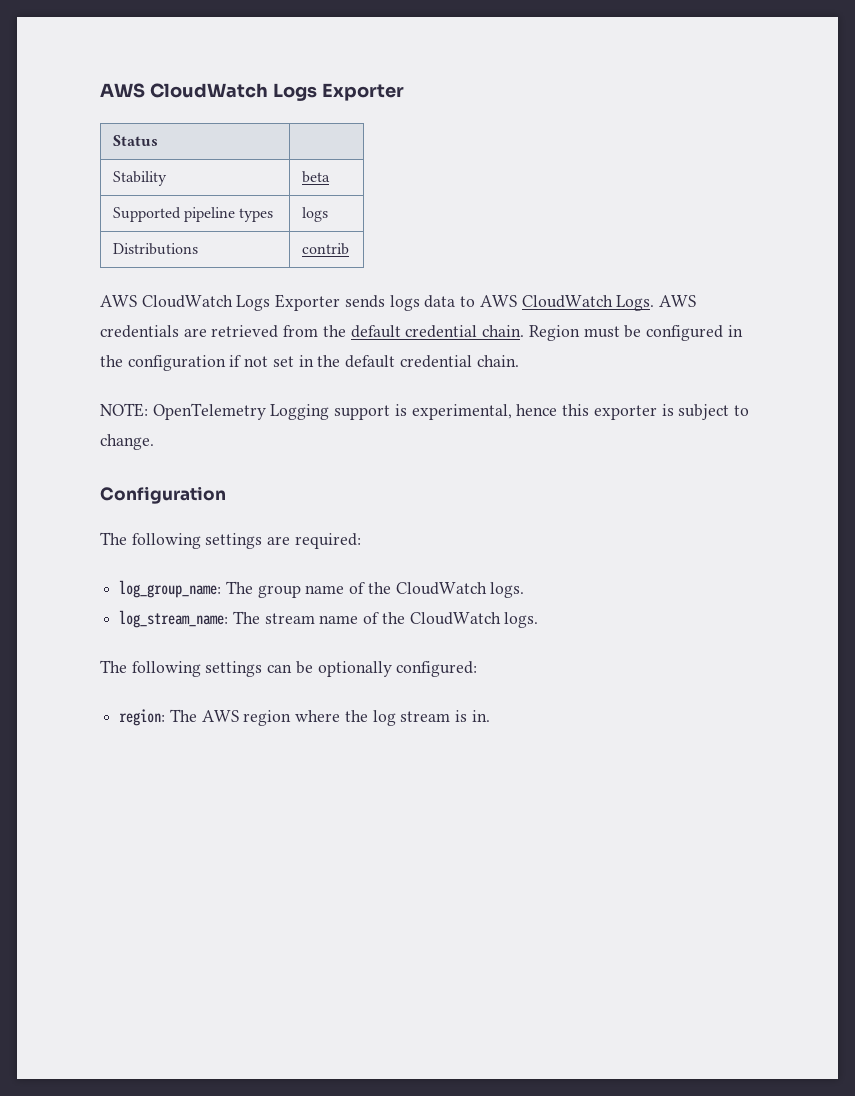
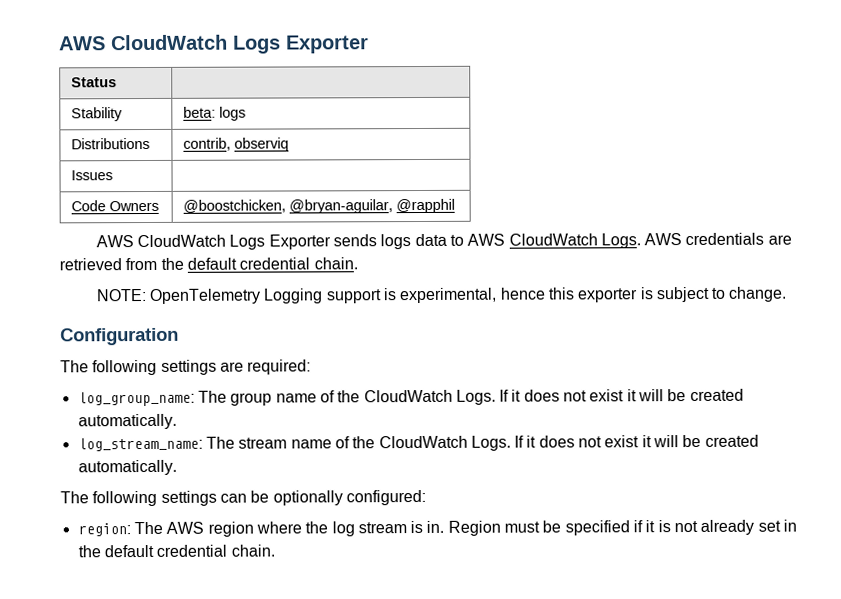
- Stability | beta
- Supported pipeline types | logs
- Distributions | contrib
+ Stability | beta: logs
+ Distributions | contrib, observiq
+ Issues |
+ Code Owners | @boostchicken, @bryan-aguilar, @rapphil
- Region must be configured in the configuration if not set in the default credential chain.
- log_group_name: The group name of the CloudWatch logs.
+ log_group_name: The group name of the CloudWatch Logs. If it does not exist it will be created automatically.
- log_stream_name: The stream name of the CloudWatch logs.
+ log_stream_name: The stream name of the CloudWatch Logs. If it does not exist it will be created automatically.
+ Region must be specified if it is not already set in the default credential chain.

